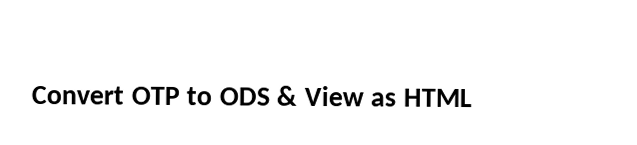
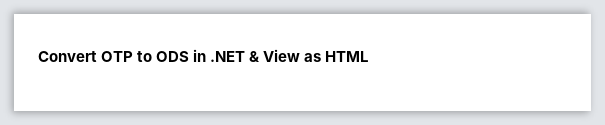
- Convert OTP to ODS & View as HTML
+ Convert OTP to ODS in .NET & View as HTML

